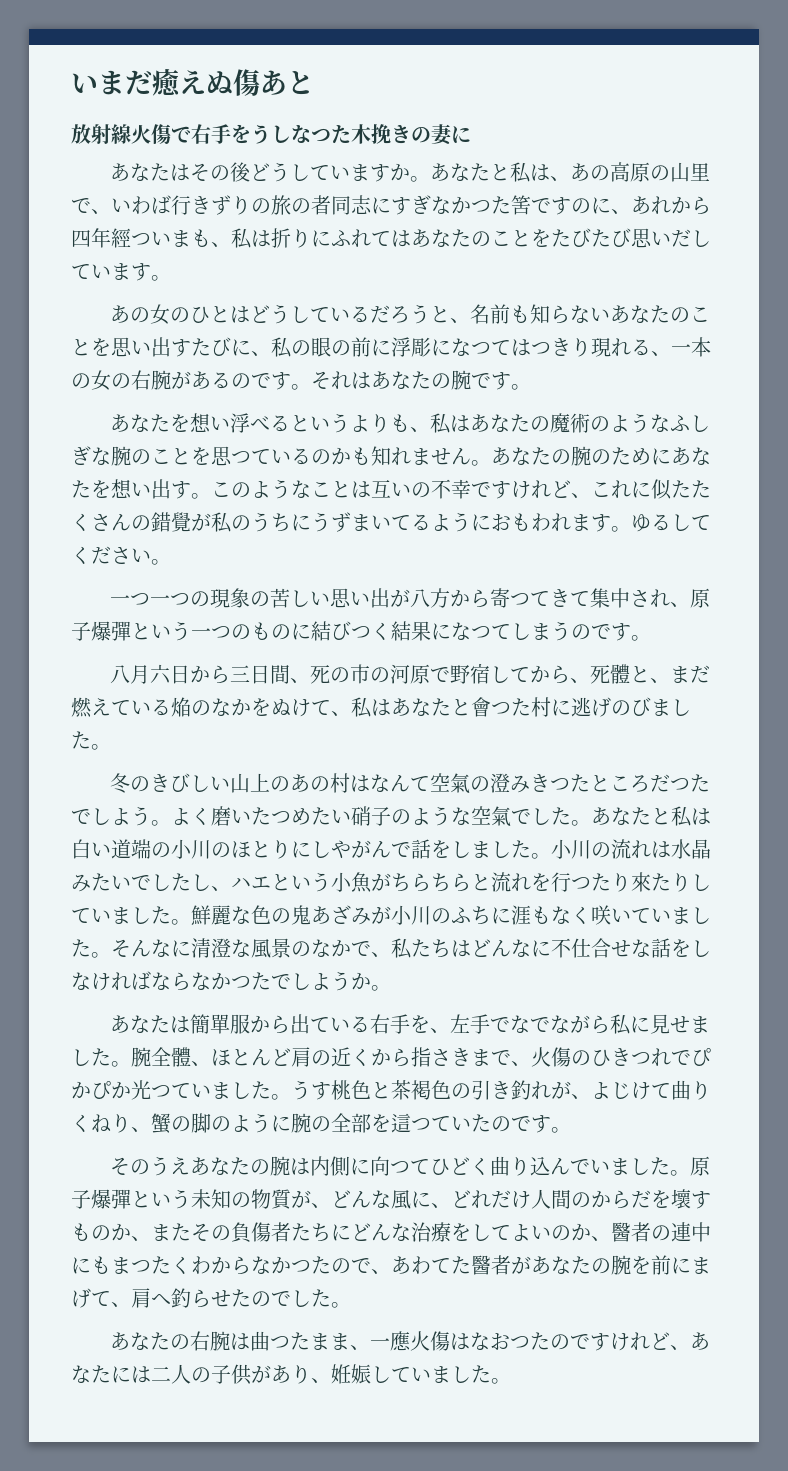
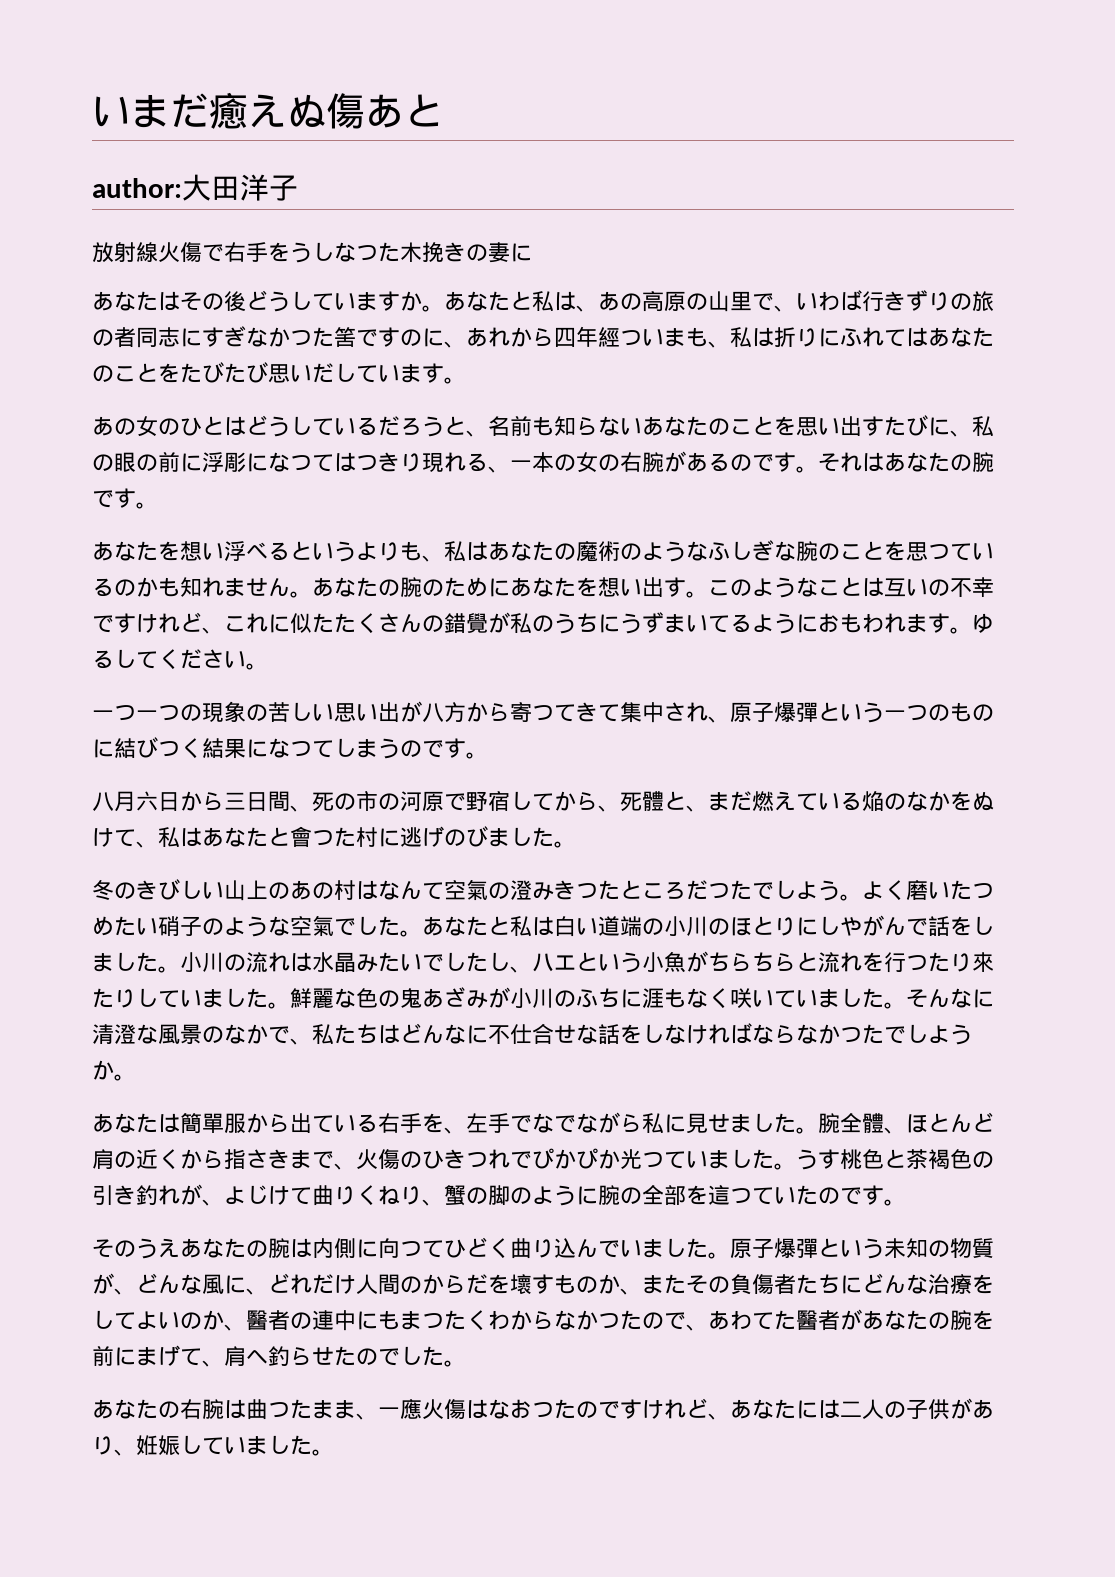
+ author:大田洋子

